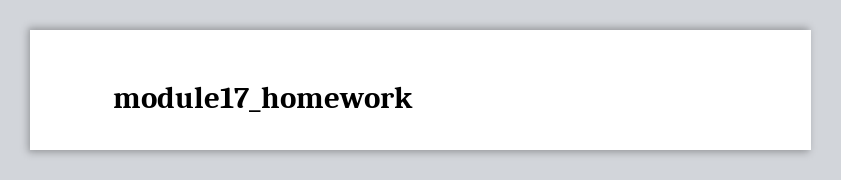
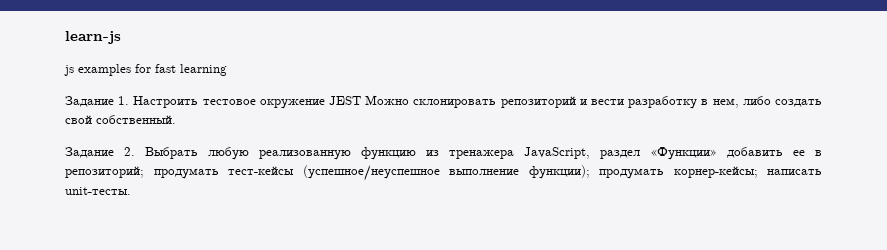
- module17_homework
+ learn-js
+ js examples for fast learning
+ Задание 1. Настроить тестовое окружение JEST Можно склонировать репозиторий и вести разработку в нем, либо создать свой собственный.
+ Задание 2. Выбрать любую реализованную функцию из тренажера JavaScript, раздел «Функции» добавить ее в репозиторий; продумать тест-кейсы (успешное/неуспешное выполнение функции); продумать корнер-кейсы; написать unit-тесты.

